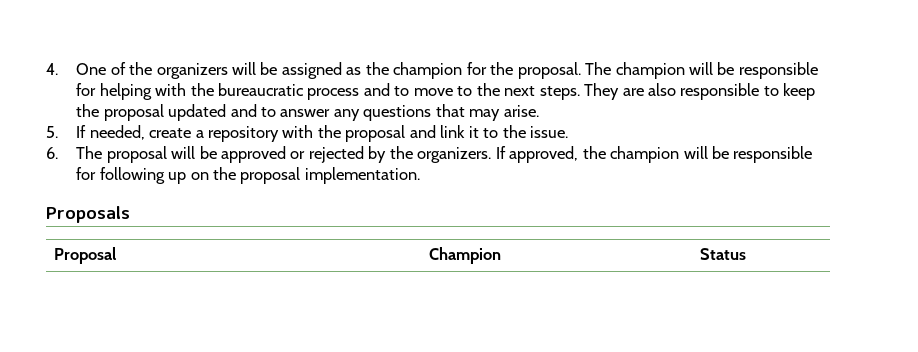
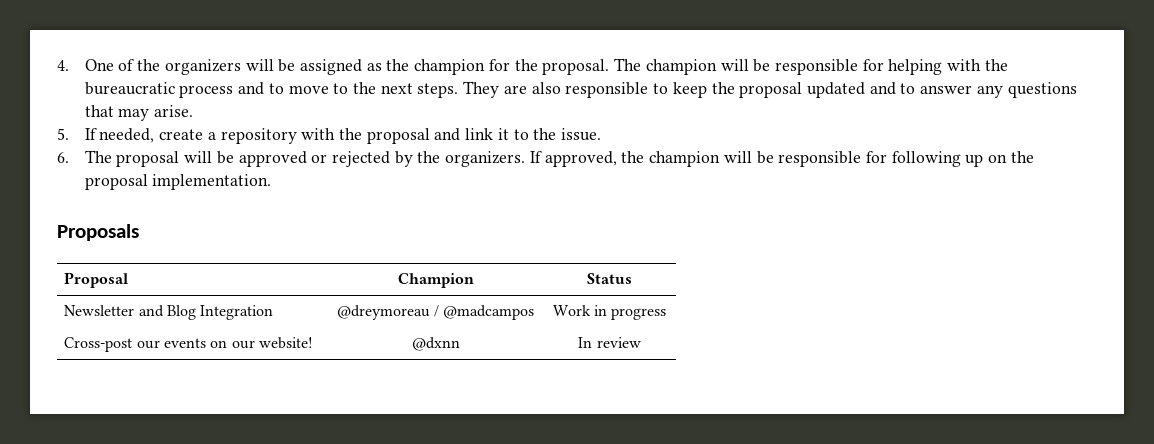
+ Newsletter and Blog Integration | @dreymoreau / @madcampos | Work in progress
+ Cross-post our events on our website! | @dxnn | In review

